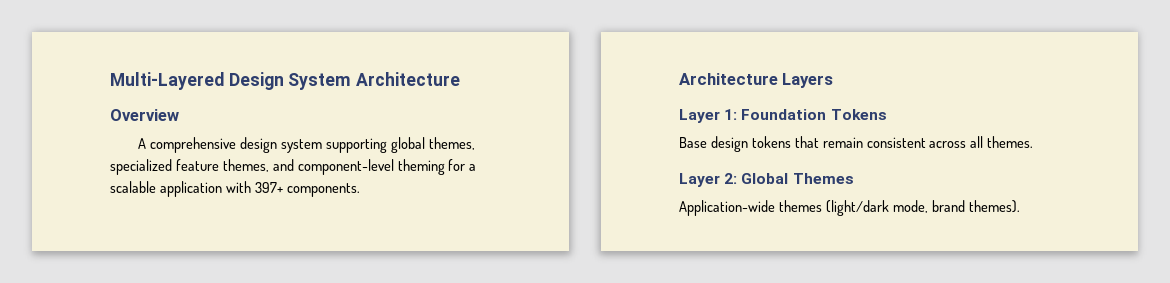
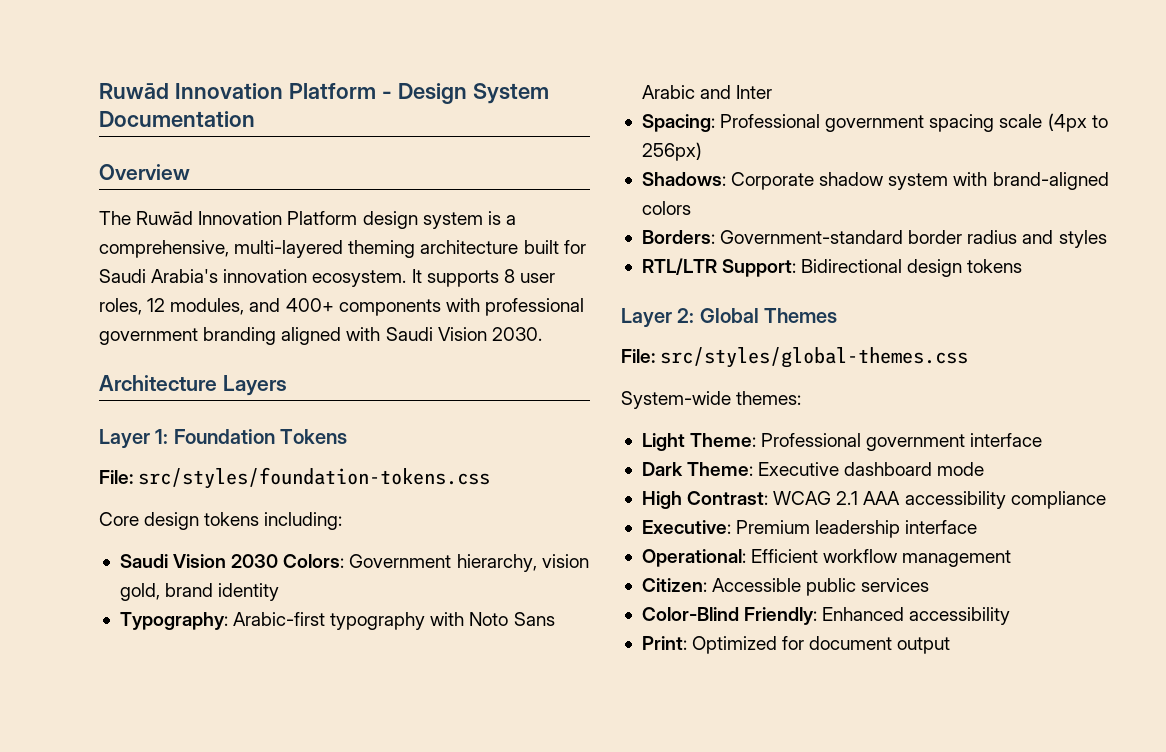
- Multi-Layered Design System Architecture
+ Ruwād Innovation Platform - Design System Documentation
- A comprehensive design system supporting global themes, specialized feature themes, and component-level theming for a scalable application with 397+ components.
+ The Ruwād Innovation Platform design system is a comprehensive, multi-layered theming architecture built for Saudi Arabia's innovation ecosystem. It supports 8 user roles, 12 modules, and 400+ components with professional government branding aligned with Saudi Vision 2030.
- Base design tokens that remain consistent across all themes.
+ File: src/styles/foundation-tokens.css
+ Core design tokens including:
+ Saudi Vision 2030 Colors: Government hierarchy, vision gold, brand identity
+ Typography: Arabic-first typography with Noto Sans Arabic and Inter
+ Spacing: Professional government spacing scale (4px to 256px)
+ Shadows: Corporate shadow system with brand-aligned colors
+ Borders: Government-standard border radius and styles
+ RTL/LTR Support: Bidirectional design tokens
  Layer 2: Global Themes
- Application-wide themes (light/dark mode, brand themes).
+ File: src/styles/global-themes.css
+ System-wide themes:
+ Light Theme: Professional government interface
+ Dark Theme: Executive dashboard mode
+ High Contrast: WCAG 2.1 AAA accessibility compliance
+ Executive: Premium leadership interface
+ Operational: Efficient workflow management
+ Citizen: Accessible public services
+ Color-Blind Friendly: Enhanced accessibility
+ Print: Optimized for document output

